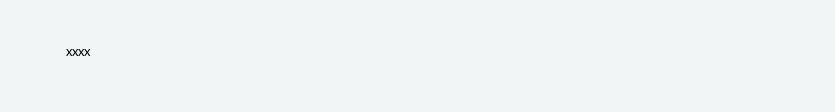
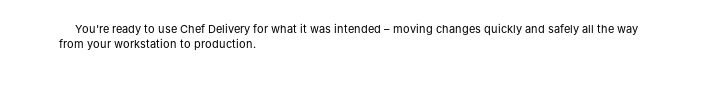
- xxxx
+ You're ready to use Chef Delivery for what it was intended – moving changes quickly and safely all the way from your workstation to production.

